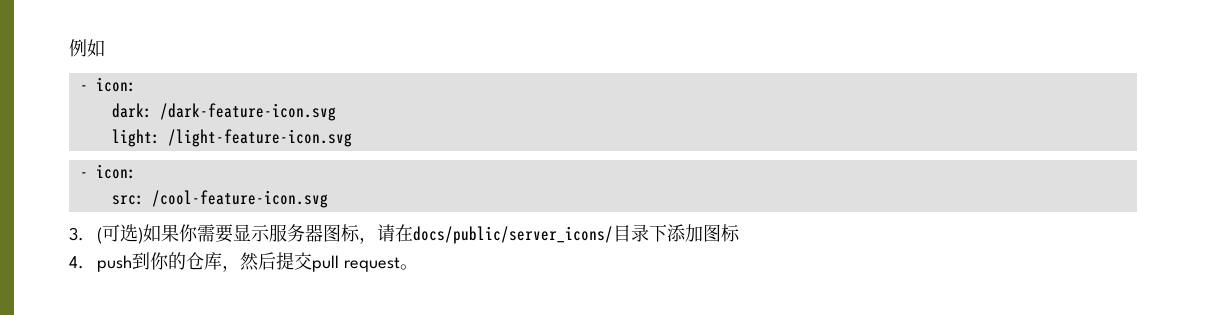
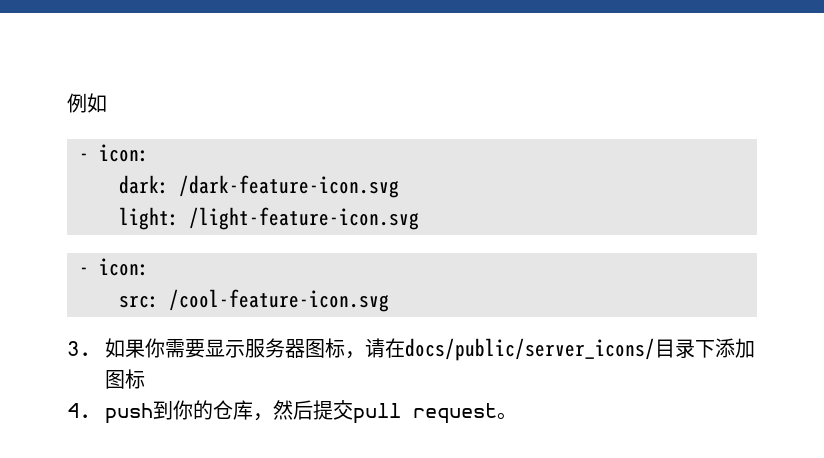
- 3. (可选)如果你需要显示服务器图标，请在docs/public/server_icons/目录下添加图标
+ 3.如果你需要显示服务器图标，请在docs/public/server_icons/目录下添加图标

